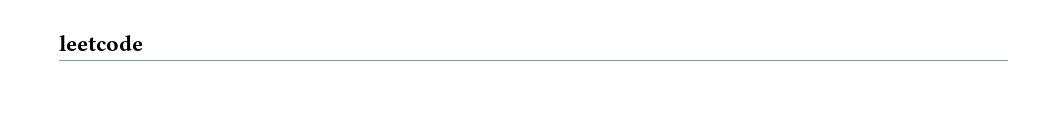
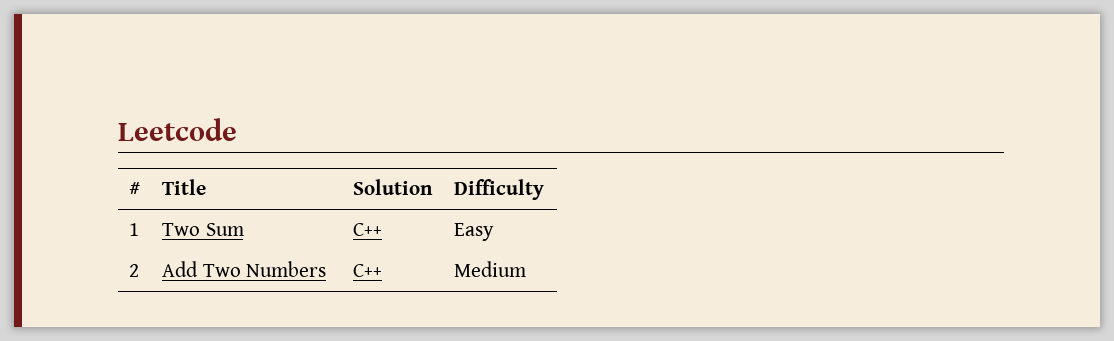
- leetcode
+ Leetcode
+ # | Title | Solution | Difficulty
+ 1 | Two Sum | C++ | Easy
+ 2 | Add Two Numbers | C++ | Medium

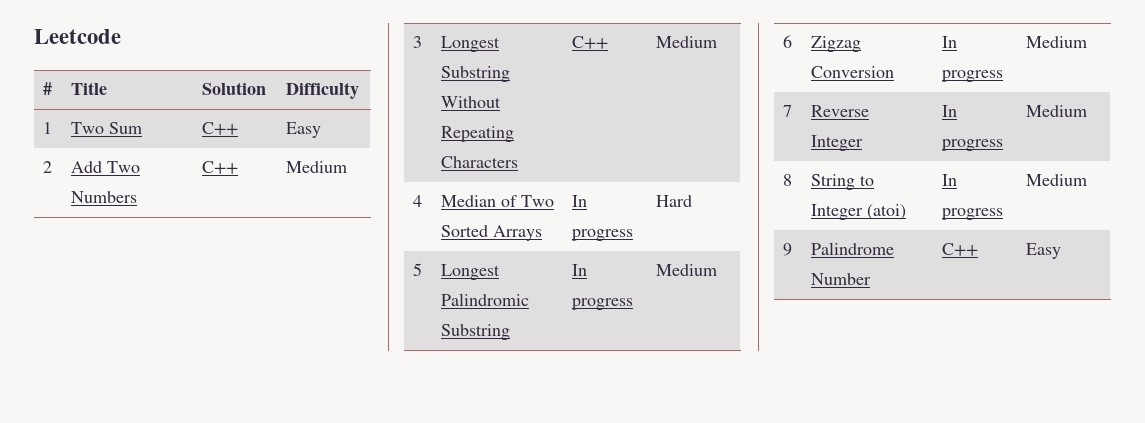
+ 3 | Longest Substring Without Repeating Characters | C++ | Medium
+ 4 | Median of Two Sorted Arrays | In progress | Hard
+ 5 | Longest Palindromic Substring | In progress | Medium
+ 6 | Zigzag Conversion | In progress | Medium
+ 7 | Reverse Integer | In progress | Medium
+ 8 | String to Integer (atoi) | In progress | Medium
+ 9 | Palindrome Number | C++ | Easy

